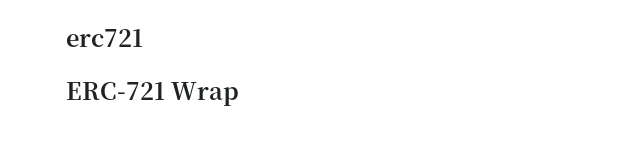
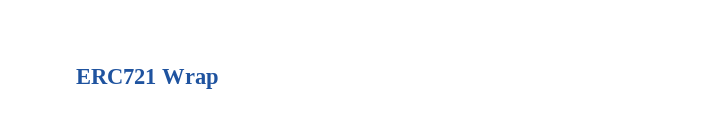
- erc721
- ERC-721 Wrap
+ ERC721 Wrap

